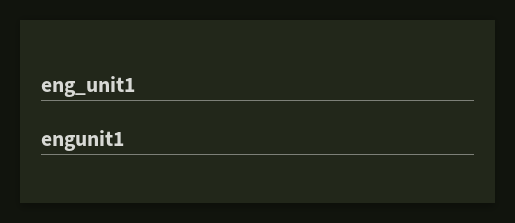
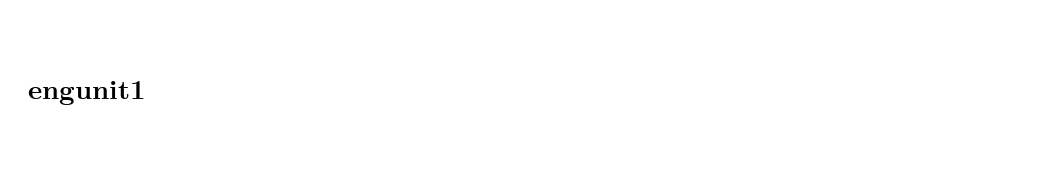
- eng_unit1

